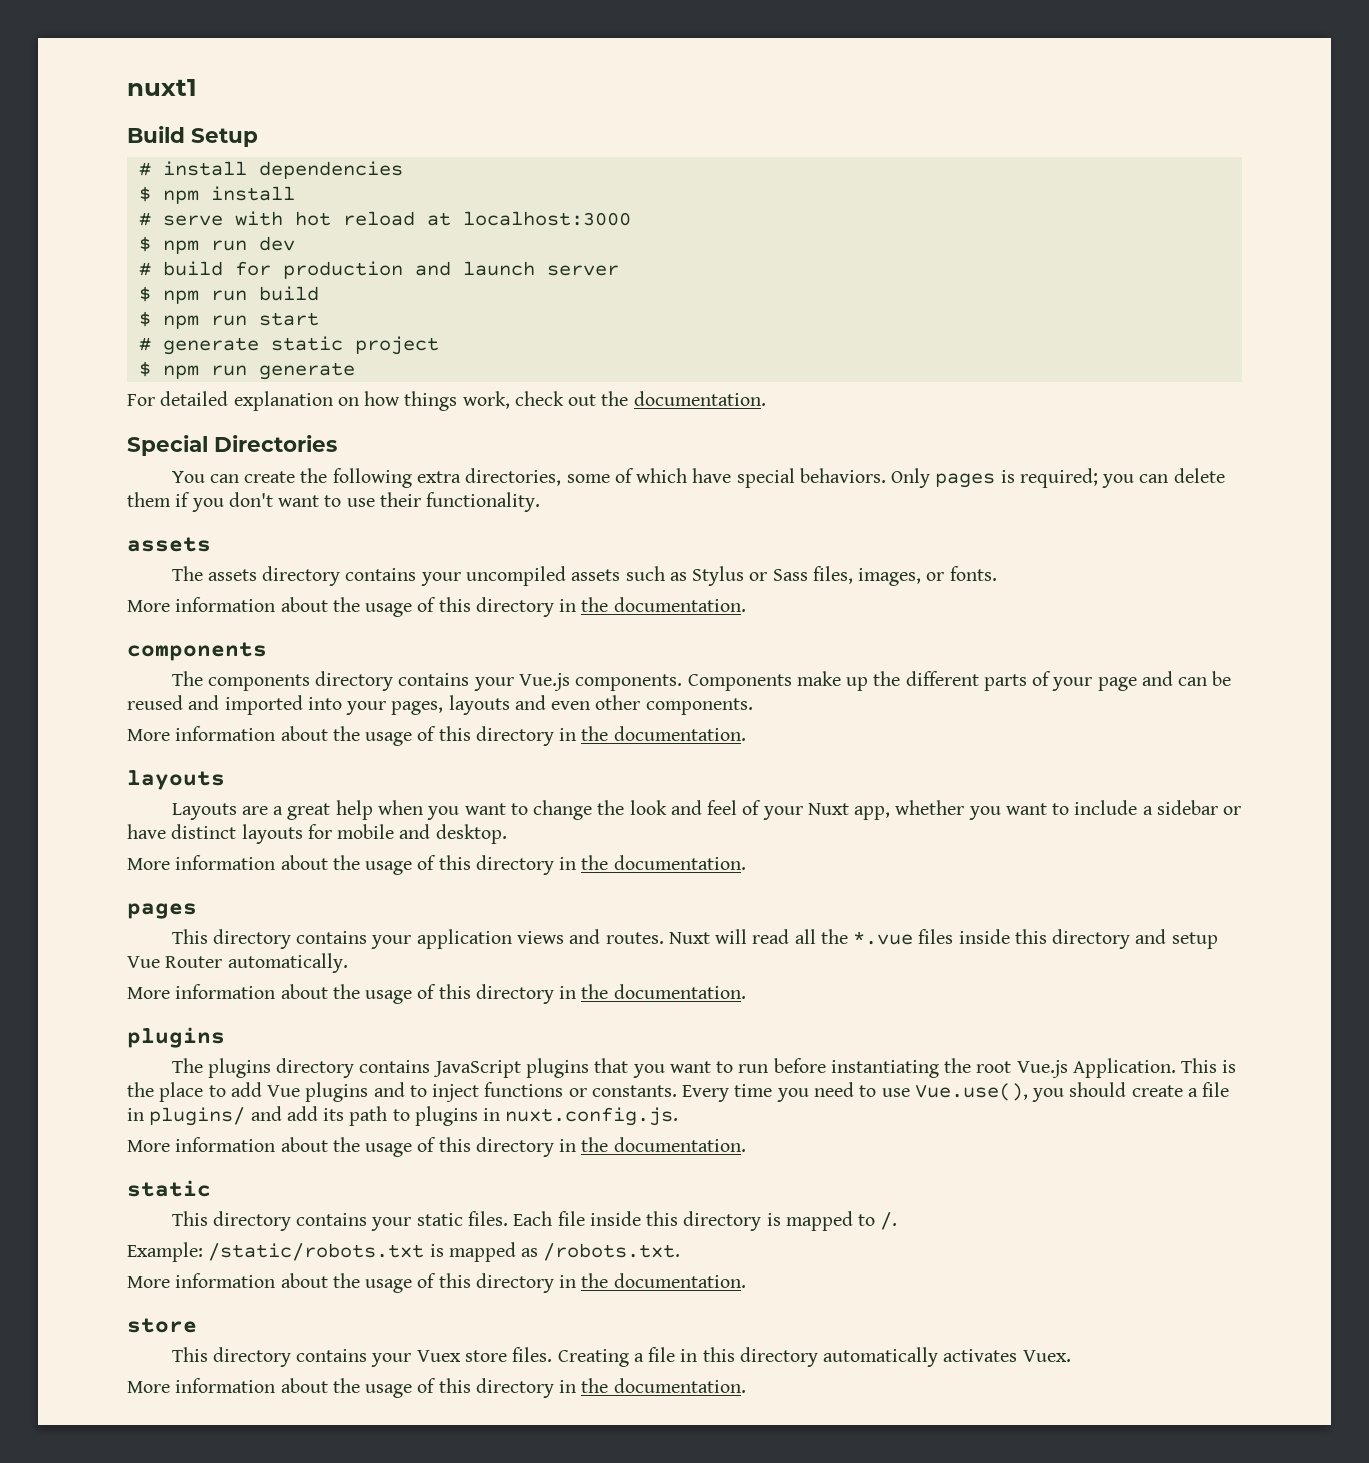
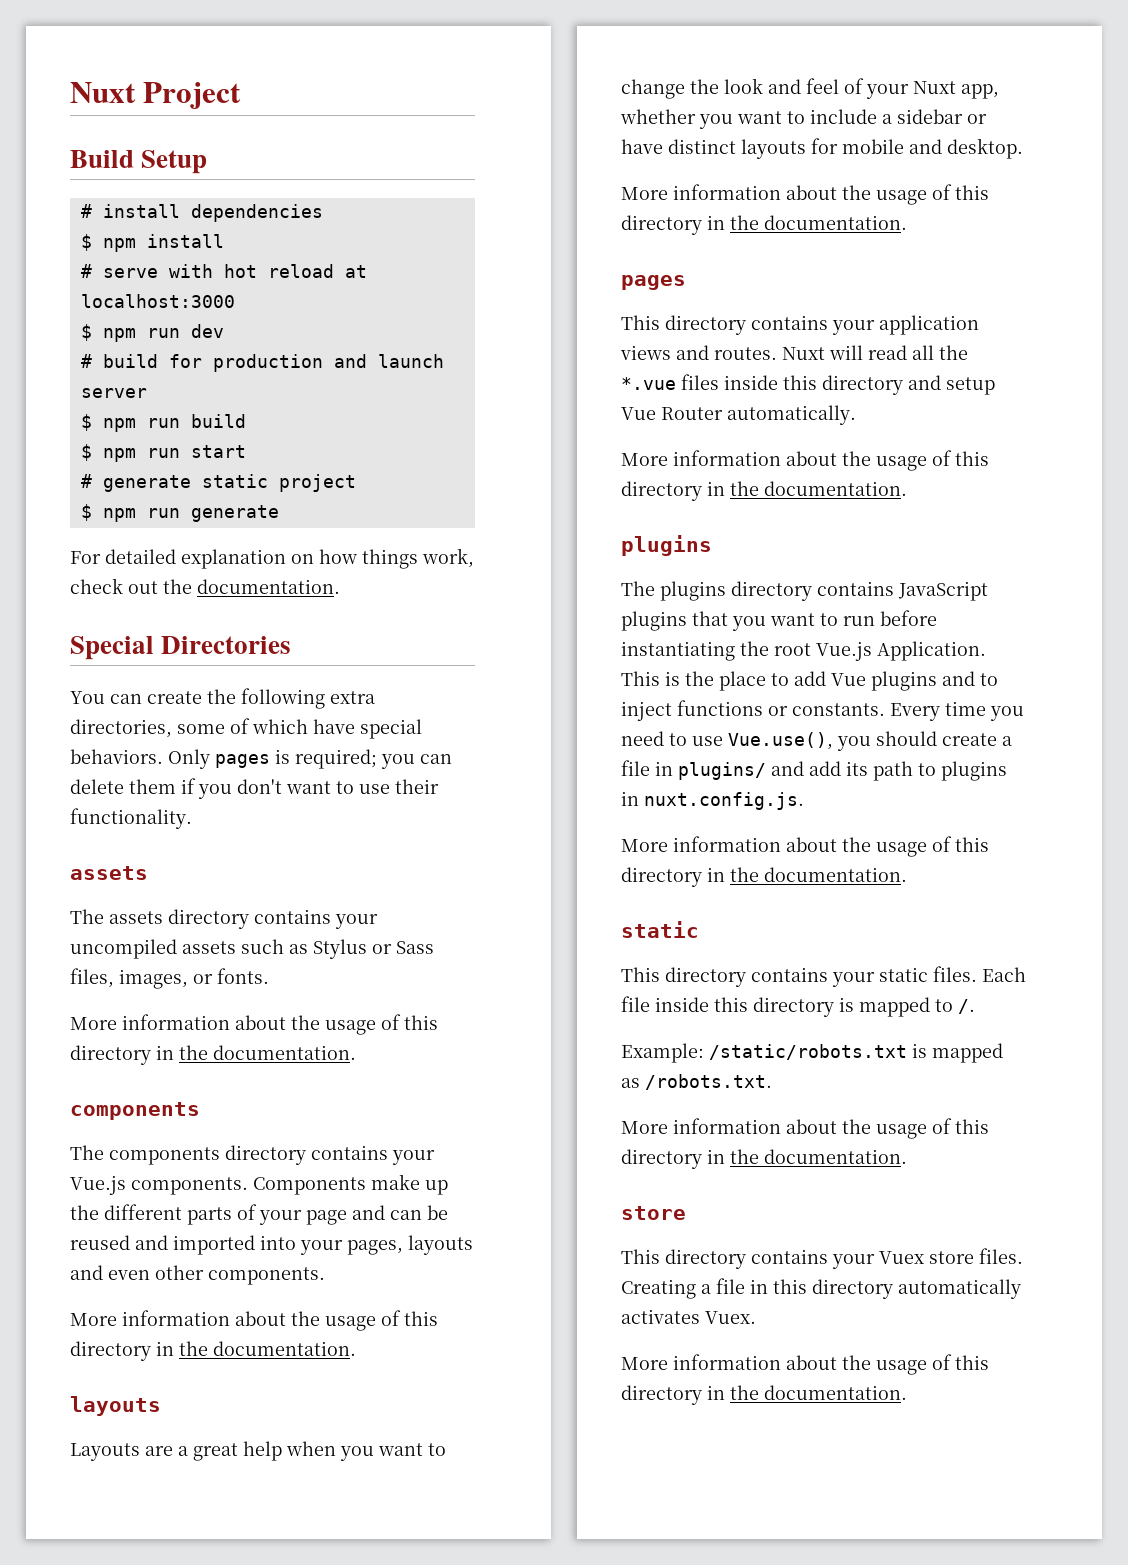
- nuxt1
+ Nuxt Project

